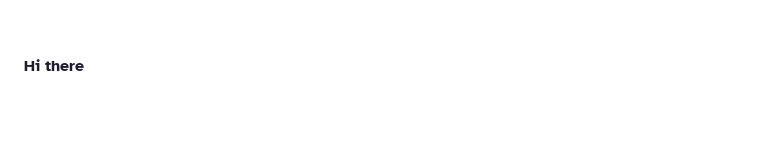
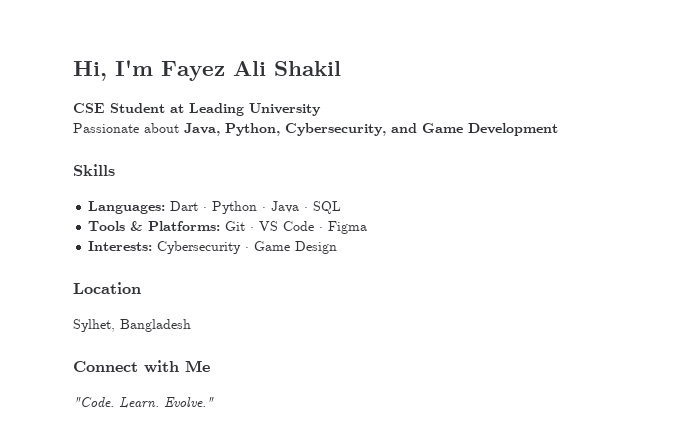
- Hi there
+ Hi, I'm Fayez Ali Shakil
+ CSE Student at Leading University
+ Passionate about Java, Python, Cybersecurity, and Game Development
+ Skills
+ Languages: Dart · Python · Java · SQL
+ Tools & Platforms: Git · VS Code · Figma
+ Interests: Cybersecurity · Game Design
+ Location
+ Sylhet, Bangladesh
+ Connect with Me
+ "Code. Learn. Evolve."

